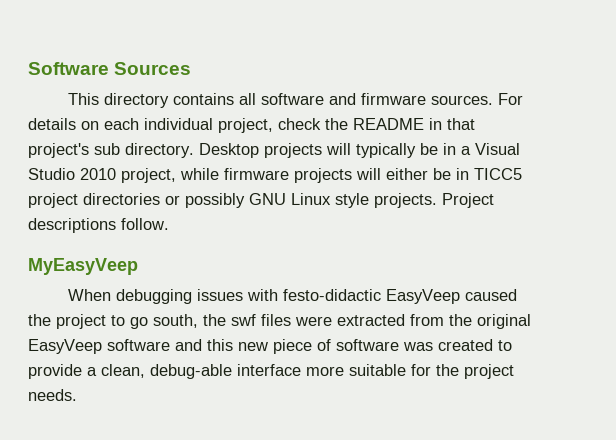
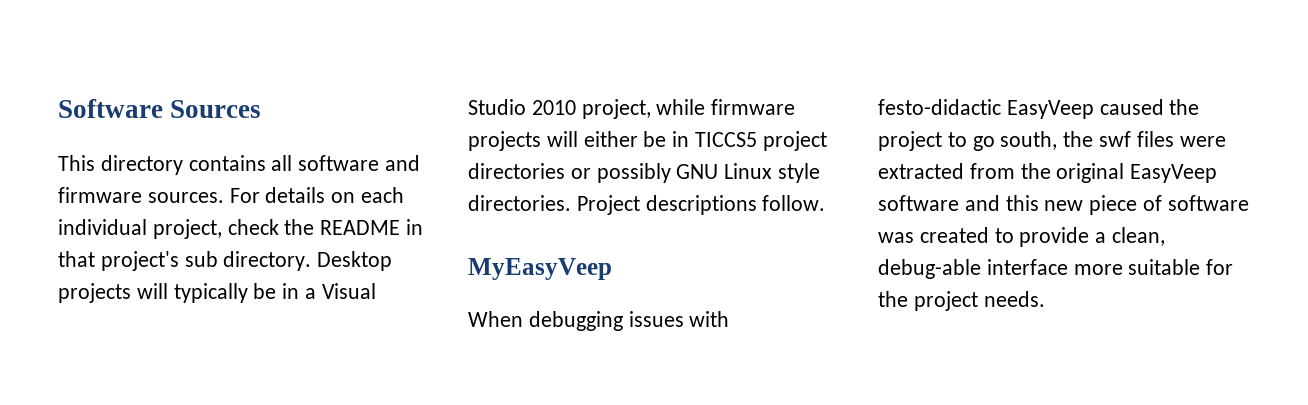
- Desktop projects will typically be in a Visual Studio 2010 project, while firmware projects will either be in TICC5 project directories or possibly GNU Linux style projects.
+ Desktop projects will typically be in a Visual Studio 2010 project, while firmware projects will either be in TICCS5 project directories or possibly GNU Linux style directories.

